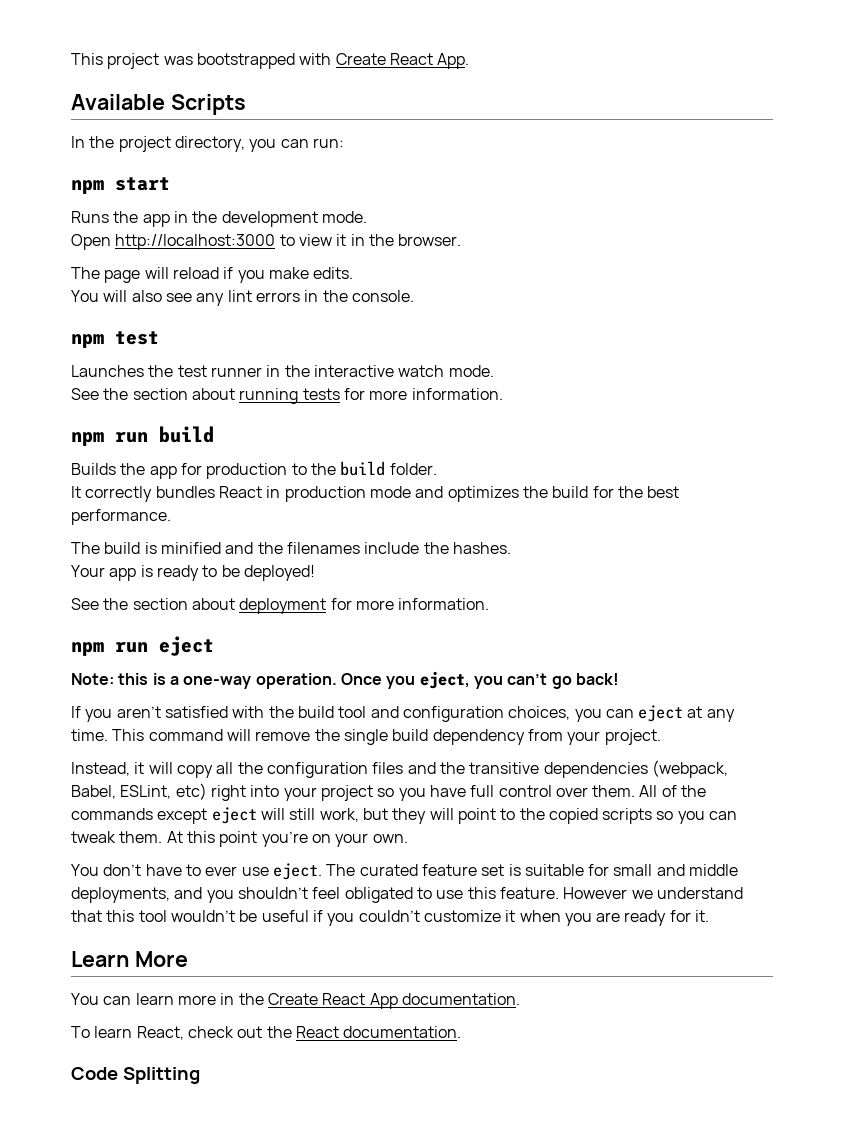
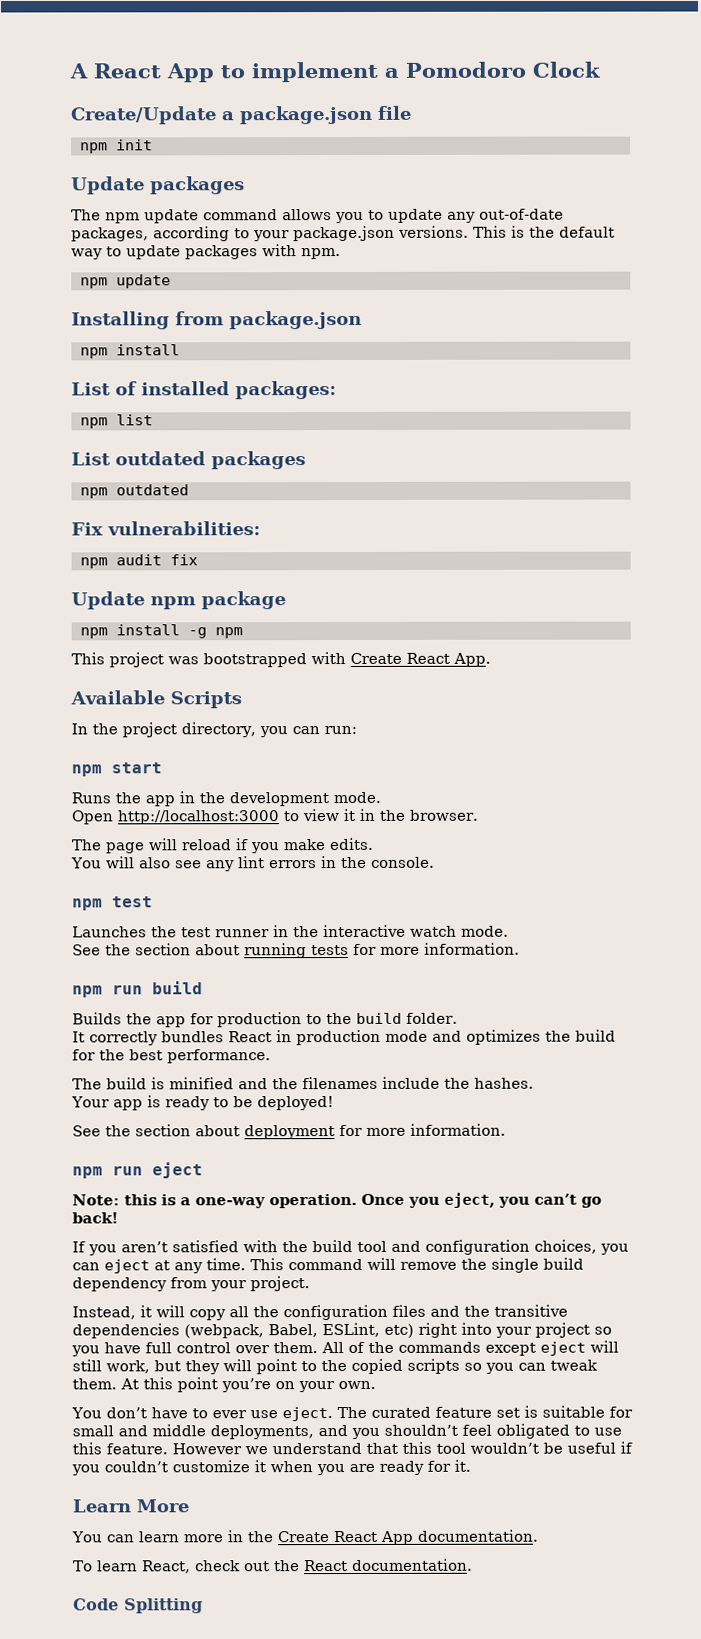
+ A React App to implement a Pomodoro Clock
+ Create/Update a package.json file
+ npm init
+ Update packages
+ The npm update command allows you to update any out-of-date packages, according to your package.json versions. This is the default way to update packages with npm.
+ npm update
+ Installing from package.json
+ npm install
+ List of installed packages:
+ npm list
+ List outdated packages
+ npm outdated
+ Fix vulnerabilities:
+ npm audit fix
+ Update npm package
+ npm install -g npm

